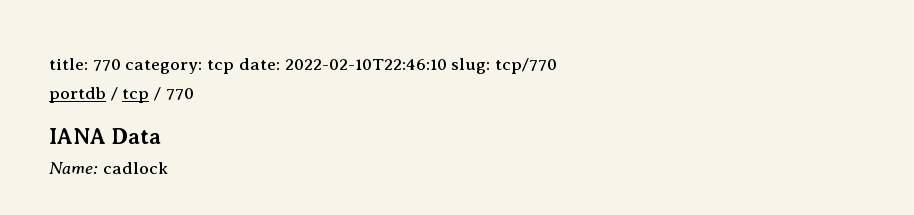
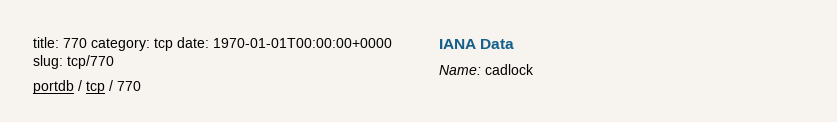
- title: 770 category: tcp date: 2022-02-10T22:46:10 slug: tcp/770
+ title: 770 category: tcp date: 1970-01-01T00:00:00+0000 slug: tcp/770

